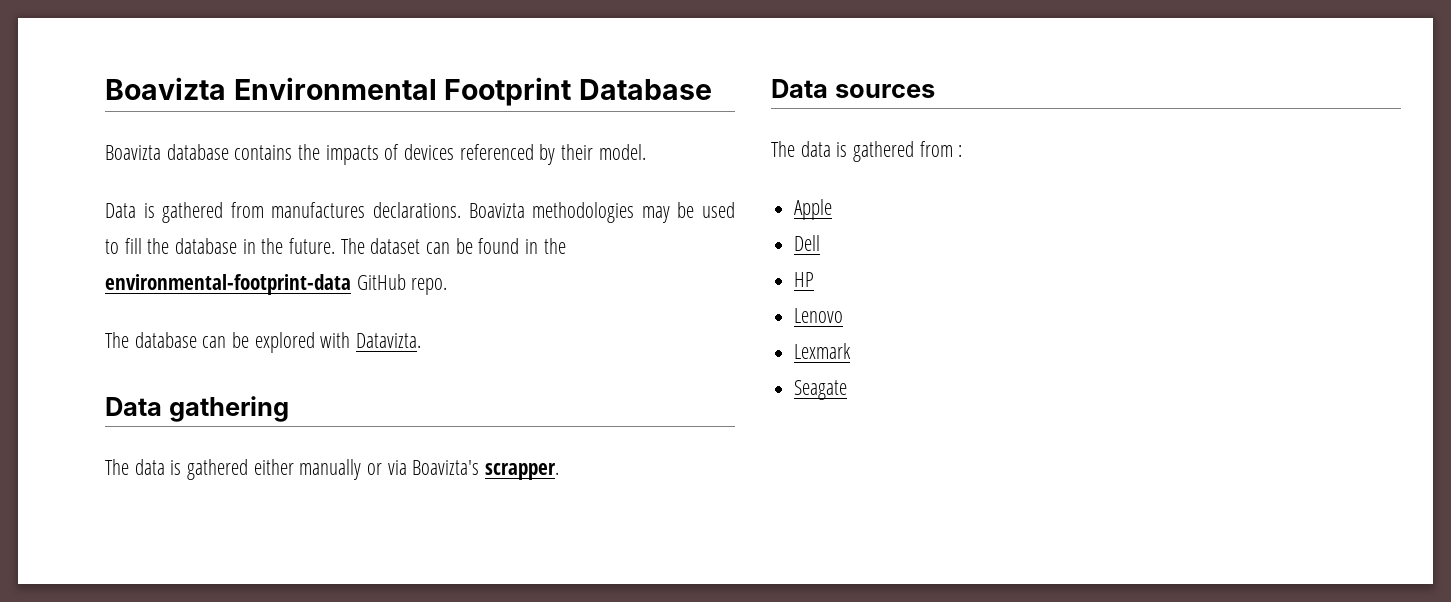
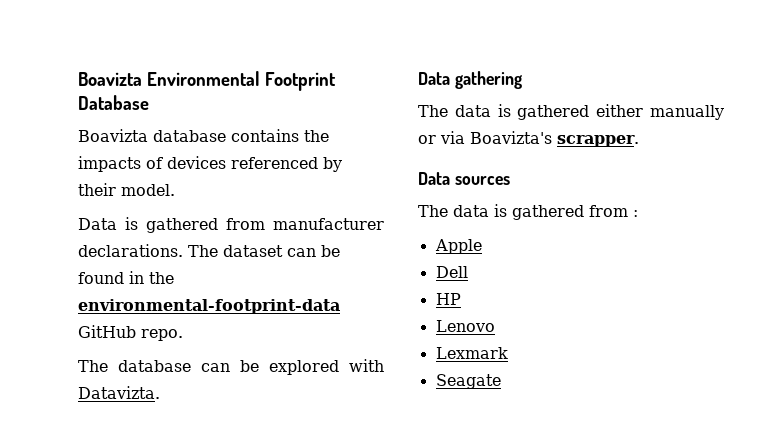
- Data is gathered from manufactures declarations. Boavizta methodologies may be used to fill the database in the future.
+ Data is gathered from manufacturer declarations.

